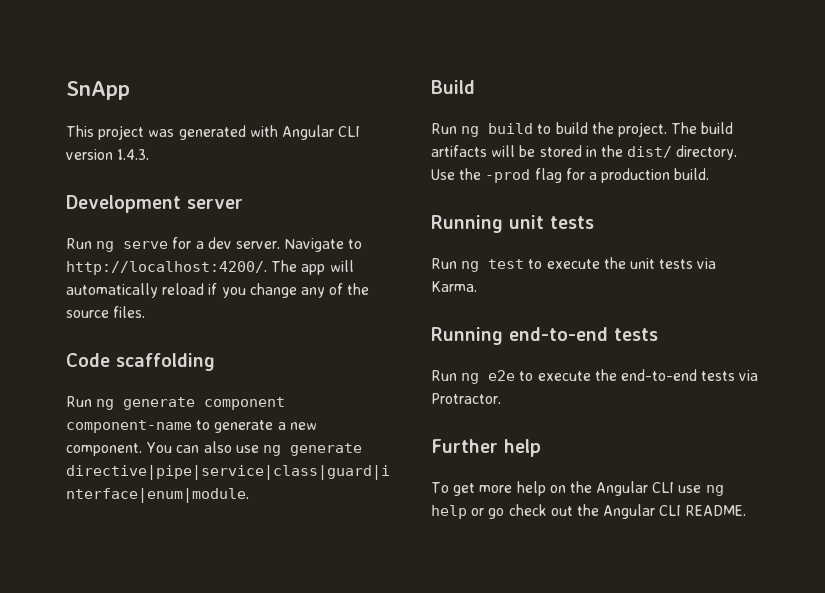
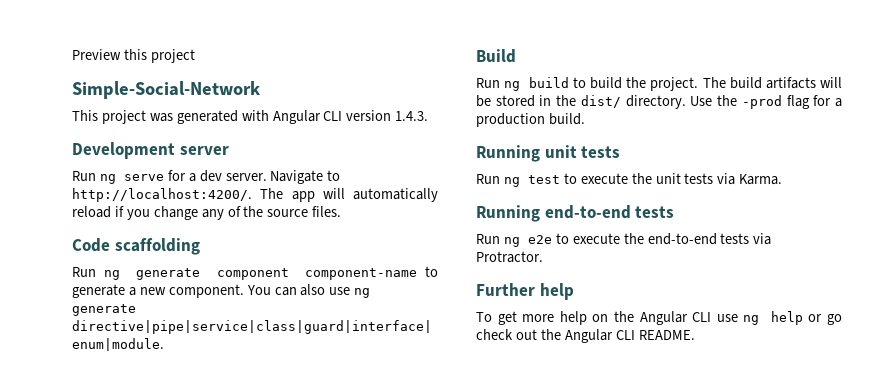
- SnApp
+ Preview this project
+ Simple-Social-Network

